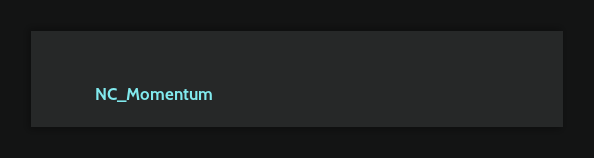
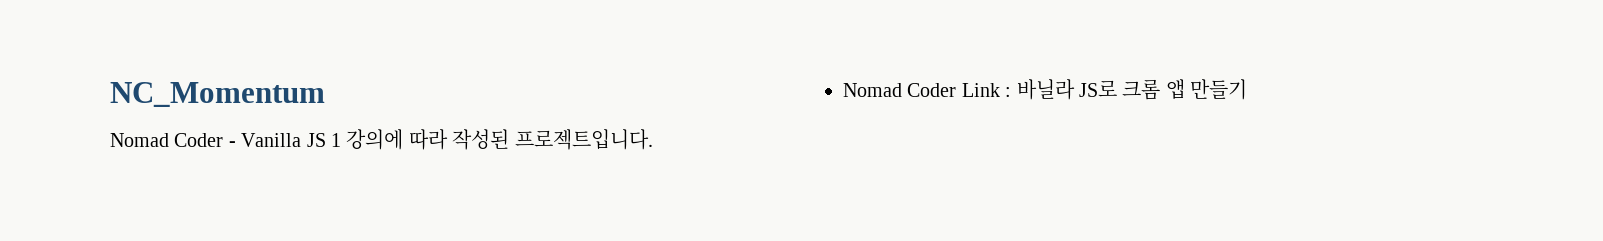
+ Nomad Coder - Vanilla JS 1 강의에 따라 작성된 프로젝트입니다.
+ Nomad Coder Link : 바닐라 JS로 크롬 앱 만들기

